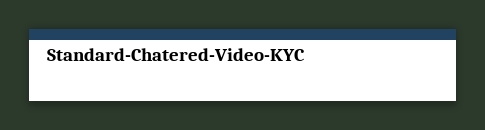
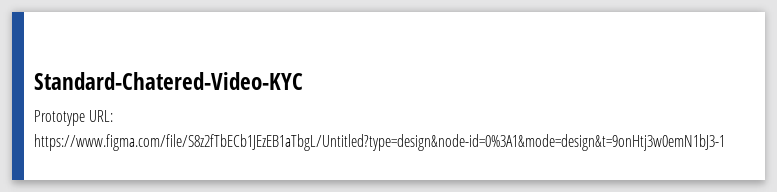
+ Prototype URL: https://www.figma.com/file/S8z2fTbECb1JEzEB1aTbgL/Untitled?type=design&node-id=0%3A1&mode=design&t=9onHtj3w0emN1bJ3-1

